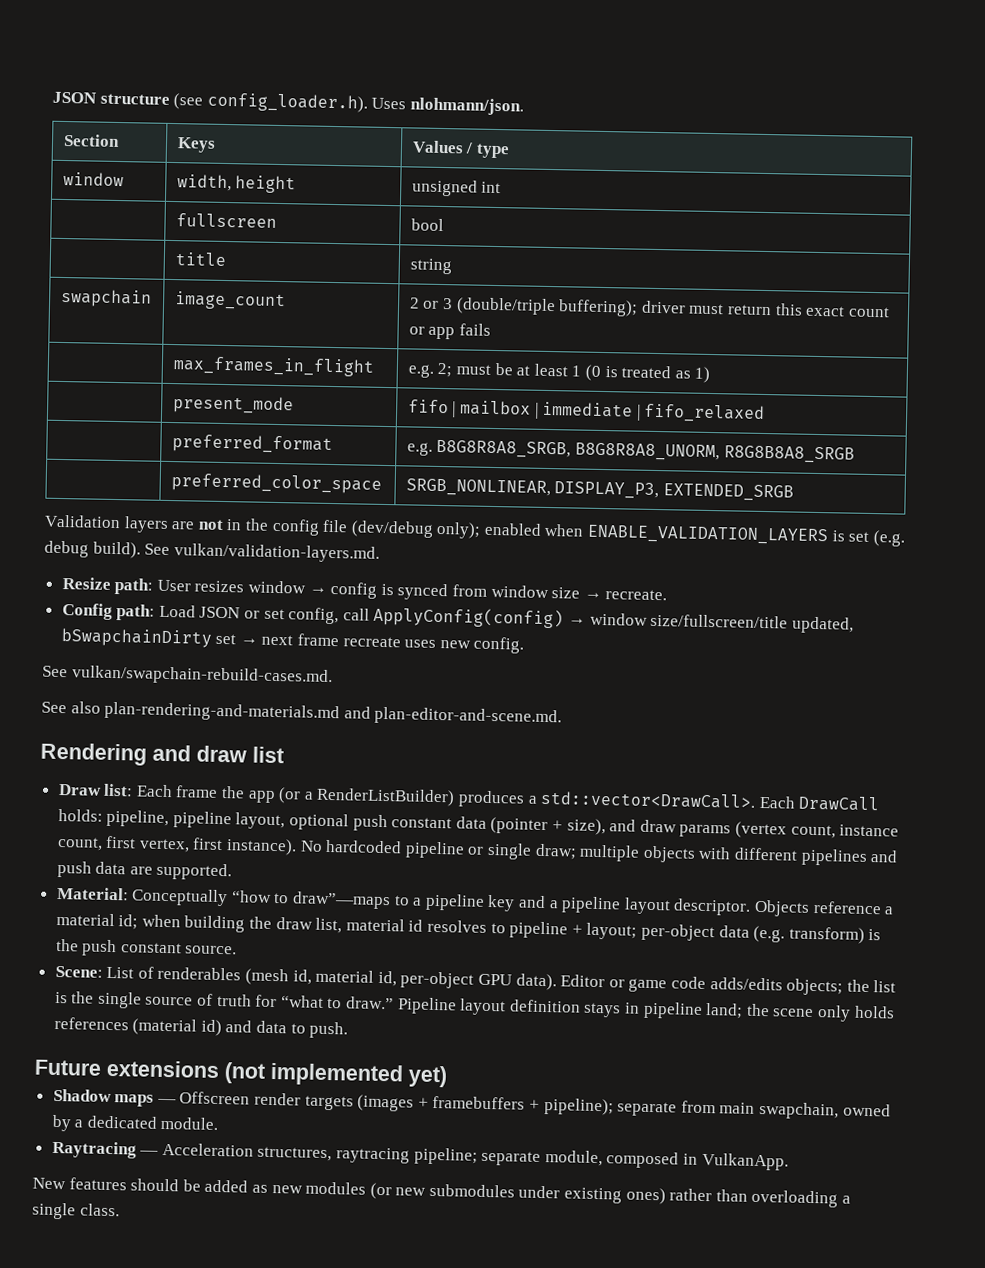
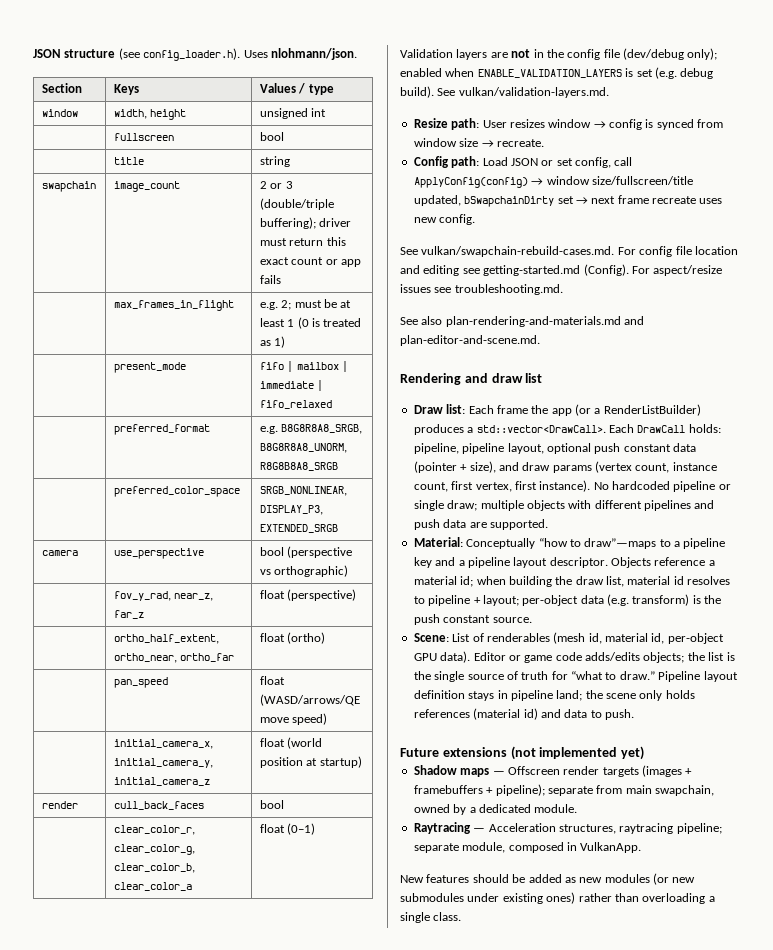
+ camera | use_perspective | bool (perspective vs orthographic)
+ | fov_y_rad, near_z, far_z | float (perspective)
+ | ortho_half_extent, ortho_near, ortho_far | float (ortho)
+ | pan_speed | float (WASD/arrows/QE move speed)
+ | initial_camera_x, initial_camera_y, initial_camera_z | float (world position at startup)
+ render | cull_back_faces | bool
+ | clear_color_r, clear_color_g, clear_color_b, clear_color_a | float (0–1)
- See vulkan/swapchain-rebuild-cases.md.
+ See vulkan/swapchain-rebuild-cases.md. For config file location and editing see getting-started.md (Config). For aspect/resize issues see troubleshooting.md.

